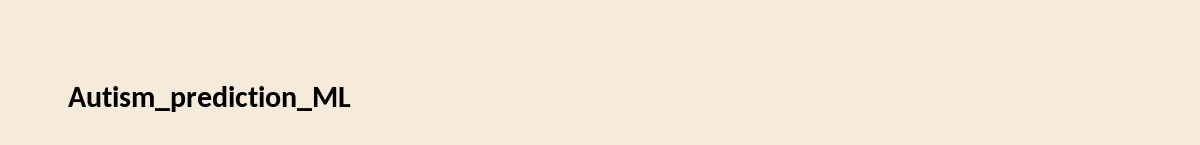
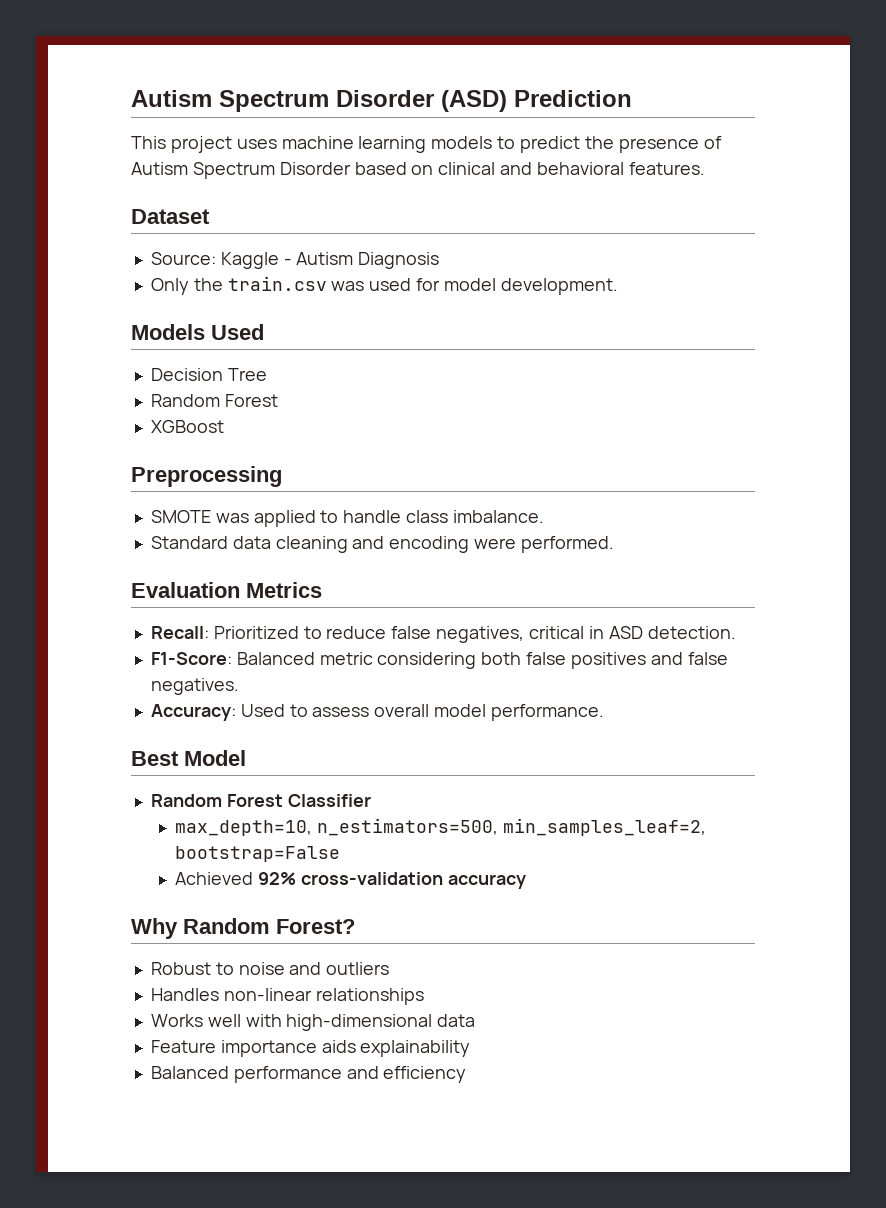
- Autism_prediction_ML
+ Autism Spectrum Disorder (ASD) Prediction
+ This project uses machine learning models to predict the presence of Autism Spectrum Disorder based on clinical and behavioral features.
+ Dataset
+ Source: Kaggle - Autism Diagnosis
+ Only the train.csv was used for model development.
+ Models Used
+ Decision Tree
+ Random Forest
+ XGBoost
+ Preprocessing
+ SMOTE was applied to handle class imbalance.
+ Standard data cleaning and encoding were performed.
+ Evaluation Metrics
+ Recall: Prioritized to reduce false negatives, critical in ASD detection.
+ F1-Score: Balanced metric considering both false positives and false negatives.
+ Accuracy: Used to assess overall model performance.
+ Best Model
+ Random Forest Classifier
+ max_depth=10, n_estimators=500, min_samples_leaf=2, bootstrap=False
+ Achieved 92% cross-validation accuracy
+ Why Random Forest?
+ Robust to noise and outliers
+ Handles non-linear relationships
+ Works well with high-dimensional data
+ Feature importance aids explainability
+ Balanced performance and efficiency

